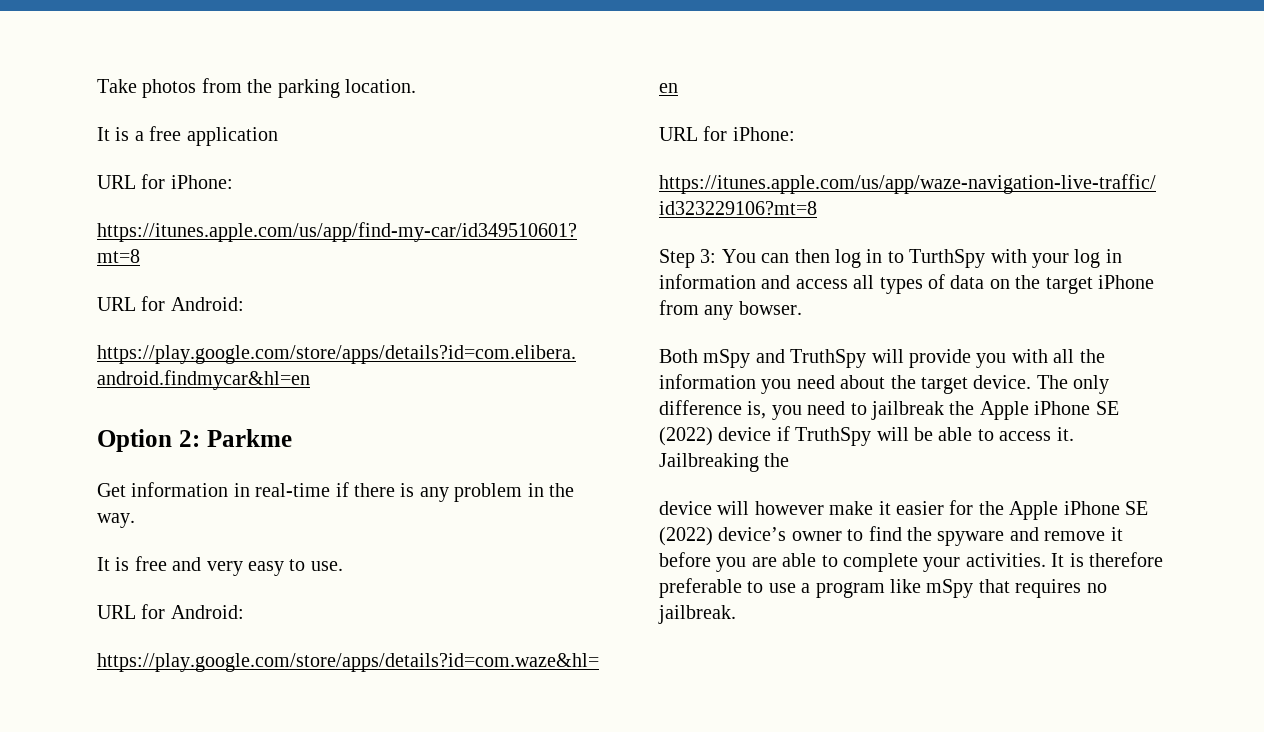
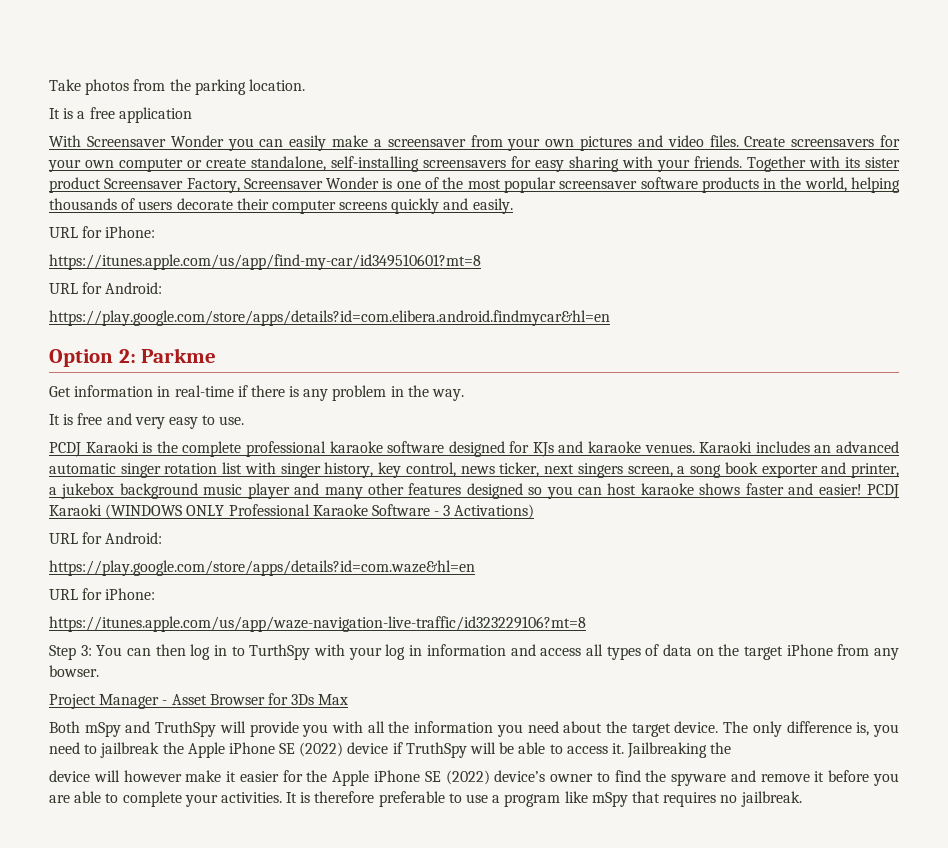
+ With Screensaver Wonder you can easily make a screensaver from your own pictures and video files. Create screensavers for your own computer or create standalone, self-installing screensavers for easy sharing with your friends. Together with its sister product Screensaver Factory, Screensaver Wonder is one of the most popular screensaver software products in the world, helping thousands of users decorate their computer screens quickly and easily.
+ PCDJ Karaoki is the complete professional karaoke software designed for KJs and karaoke venues. Karaoki includes an advanced automatic singer rotation list with singer history, key control, news ticker, next singers screen, a song book exporter and printer, a jukebox background music player and many other features designed so you can host karaoke shows faster and easier! PCDJ Karaoki (WINDOWS ONLY Professional Karaoke Software - 3 Activations)
+ Project Manager - Asset Browser for 3Ds Max

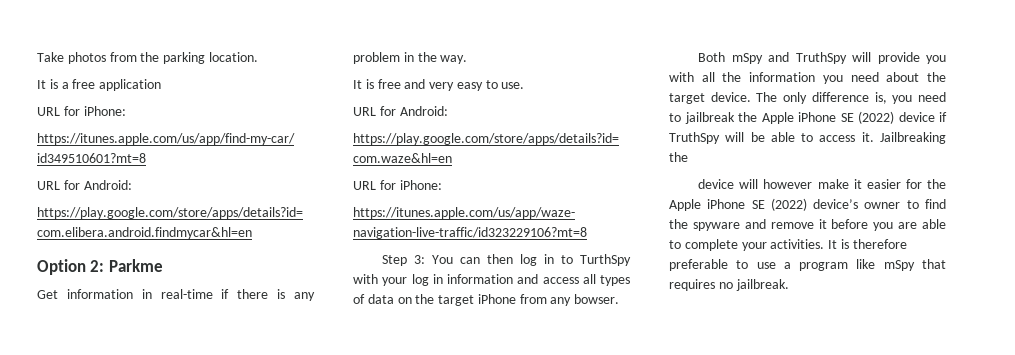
- With Screensaver Wonder you can easily make a screensaver from your own pictures and video files. Create screensavers for your own computer or create standalone, self-installing screensavers for easy sharing with your friends. Together with its sister product Screensaver Factory, Screensaver Wonder is one of the most popular screensaver software products in the world, helping thousands of users decorate their computer screens quickly and easily.
- PCDJ Karaoki is the complete professional karaoke software designed for KJs and karaoke venues. Karaoki includes an advanced automatic singer rotation list with singer history, key control, news ticker, next singers screen, a song book exporter and printer, a jukebox background music player and many other features designed so you can host karaoke shows faster and easier! PCDJ Karaoki (WINDOWS ONLY Professional Karaoke Software - 3 Activations)
- Project Manager - Asset Browser for 3Ds Max

